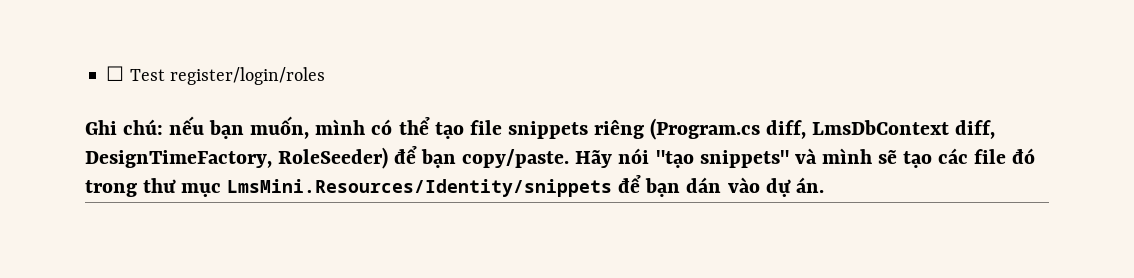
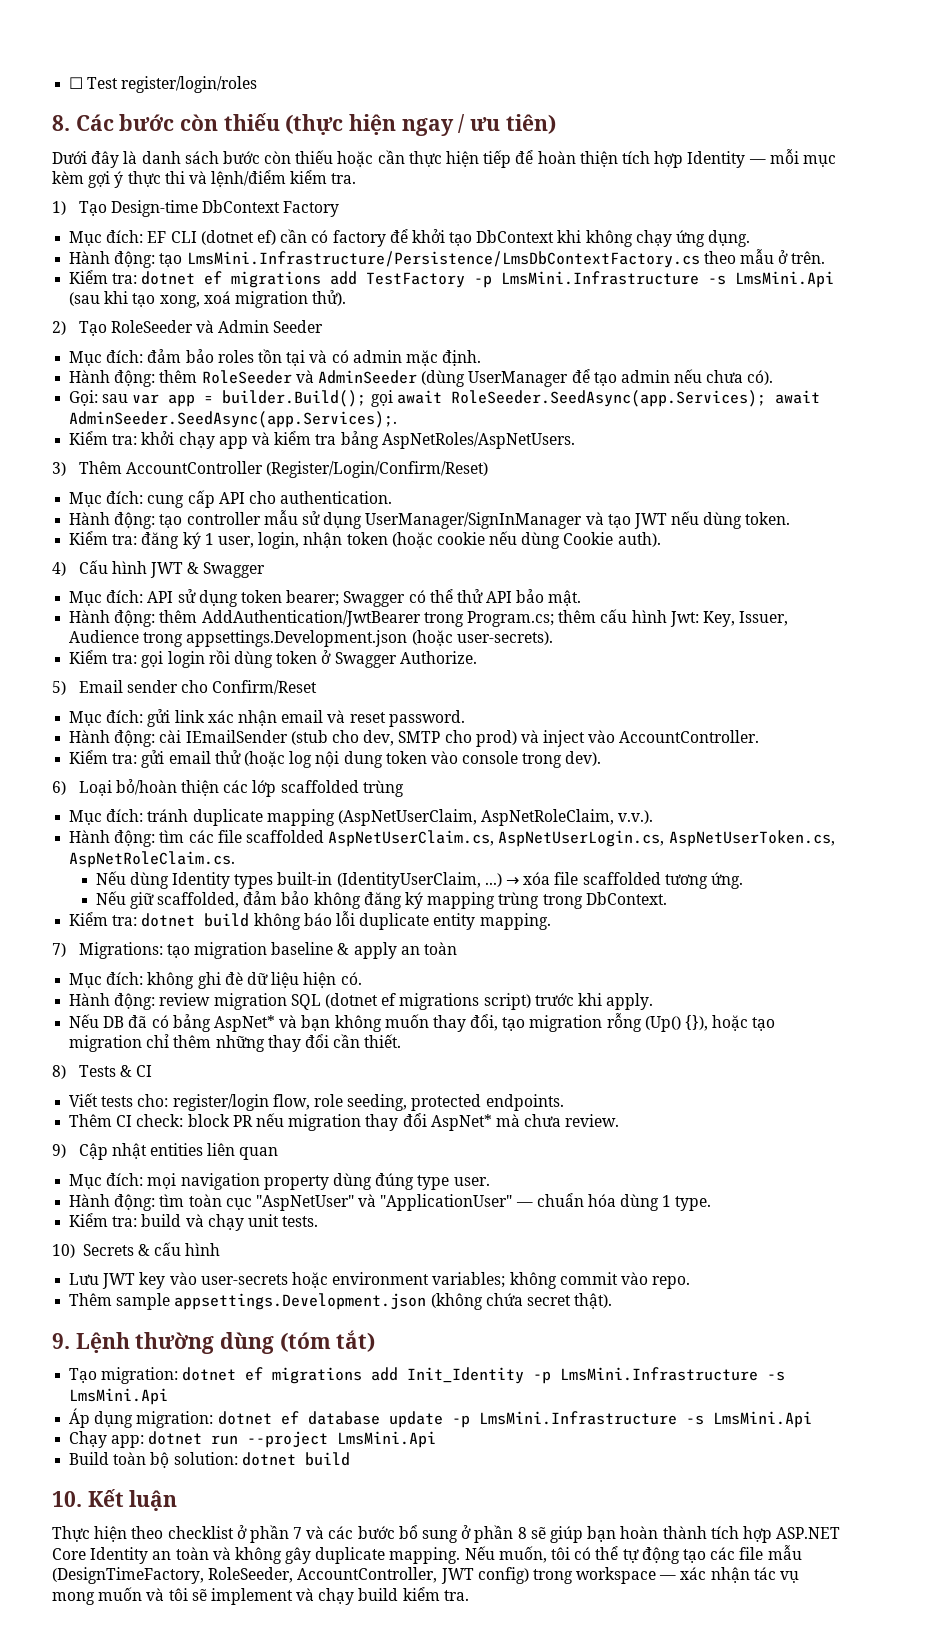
- Ghi chú: nếu bạn muốn, mình có thể tạo file snippets riêng (Program.cs diff, LmsDbContext diff, DesignTimeFactory, RoleSeeder) để bạn copy/paste. Hãy nói "tạo snippets" và mình sẽ tạo các file đó trong thư mục LmsMini.Resources/Identity/snippets để bạn dán vào dự án.
+ 8. Các bước còn thiếu (thực hiện ngay / ưu tiên)
+ Dưới đây là danh sách bước còn thiếu hoặc cần thực hiện tiếp để hoàn thiện tích hợp Identity — mỗi mục kèm gợi ý thực thi và lệnh/điểm kiểm tra.
+ 1) Tạo Design‑time DbContext Factory
+ Mục đích: EF CLI (dotnet ef) cần có factory để khởi tạo DbContext khi không chạy ứng dụng.
+ Hành động: tạo LmsMini.Infrastructure/Persistence/LmsDbContextFactory.cs theo mẫu ở trên.
+ Kiểm tra: dotnet ef migrations add TestFactory -p LmsMini.Infrastructure -s LmsMini.Api (sau khi tạo xong, xoá migration thử).
+ 2) Tạo RoleSeeder và Admin Seeder
+ Mục đích: đảm bảo roles tồn tại và có admin mặc định.
+ Hành động: thêm RoleSeeder và AdminSeeder (dùng UserManager để tạo admin nếu chưa có).
+ Gọi: sau var app = builder.Build(); gọi await RoleSeeder.SeedAsync(app.Services); await AdminSeeder.SeedAsync(app.Services);.
+ Kiểm tra: khởi chạy app và kiểm tra bảng AspNetRoles/AspNetUsers.
+ 3) Thêm AccountController (Register/Login/Confirm/Reset)
+ Mục đích: cung cấp API cho authentication.
+ Hành động: tạo controller mẫu sử dụng UserManager/SignInManager và tạo JWT nếu dùng token.
+ Kiểm tra: đăng ký 1 user, login, nhận token (hoặc cookie nếu dùng Cookie auth).
+ 4) Cấu hình JWT & Swagger
+ Mục đích: API sử dụng token bearer; Swagger có thể thử API bảo mật.
+ Hành động: thêm AddAuthentication/JwtBearer trong Program.cs; thêm cấu hình Jwt: Key, Issuer, Audience trong appsettings.Development.json (hoặc user‑secrets).
+ Kiểm tra: gọi login rồi dùng token ở Swagger Authorize.
+ 5) Email sender cho Confirm/Reset
+ Mục đích: gửi link xác nhận email và reset password.
+ Hành động: cài IEmailSender (stub cho dev, SMTP cho prod) và inject vào AccountController.
+ Kiểm tra: gửi email thử (hoặc log nội dung token vào console trong dev).
+ 6) Loại bỏ/hoàn thiện các lớp scaffolded trùng
+ Mục đích: tránh duplicate mapping (AspNetUserClaim, AspNetRoleClaim, v.v.).
+ Hành động: tìm các file scaffolded AspNetUserClaim.cs, AspNetUserLogin.cs, AspNetUserToken.cs, AspNetRoleClaim.cs.
+ Nếu dùng Identity types built‑in (IdentityUserClaim, ...) → xóa file scaffolded tương ứng.
+ Nếu giữ scaffolded, đảm bảo không đăng ký mapping trùng trong DbContext.
+ Kiểm tra: dotnet build không báo lỗi duplicate entity mapping.
+ 7) Migrations: tạo migration baseline & apply an toàn
+ Mục đích: không ghi đè dữ liệu hiện có.
+ Hành động: review migration SQL (dotnet ef migrations script) trước khi apply.
+ Nếu DB đã có bảng AspNet* và bạn không muốn thay đổi, tạo migration rỗng (Up() {}), hoặc tạo migration chỉ thêm những thay đổi cần thiết.
+ 8) Tests & CI
+ Viết tests cho: register/login flow, role seeding, protected endpoints.
+ Thêm CI check: block PR nếu migration thay đổi AspNet* mà chưa review.
+ 9) Cập nhật entities liên quan
+ Mục đích: mọi navigation property dùng đúng type user.
+ Hành động: tìm toàn cục "AspNetUser" và "ApplicationUser" — chuẩn hóa dùng 1 type.
+ Kiểm tra: build và chạy unit tests.
+ 10) Secrets & cấu hình
+ Lưu JWT key vào user‑secrets hoặc environment variables; không commit vào repo.
+ Thêm sample appsettings.Development.json (không chứa secret thật).
+ 9. Lệnh thường dùng (tóm tắt)
+ Tạo migration: dotnet ef migrations add Init_Identity -p LmsMini.Infrastructure -s LmsMini.Api
+ Áp dụng migration: dotnet ef database update -p LmsMini.Infrastructure -s LmsMini.Api
+ Chạy app: dotnet run --project LmsMini.Api
+ Build toàn bộ solution: dotnet build
+ 10. Kết luận
+ Thực hiện theo checklist ở phần 7 và các bước bổ sung ở phần 8 sẽ giúp bạn hoàn thành tích hợp ASP.NET Core Identity an toàn và không gây duplicate mapping. Nếu muốn, tôi có thể tự động tạo các file mẫu (DesignTimeFactory, RoleSeeder, AccountController, JWT config) trong workspace — xác nhận tác vụ mong muốn và tôi sẽ implement và chạy build kiểm tra.

